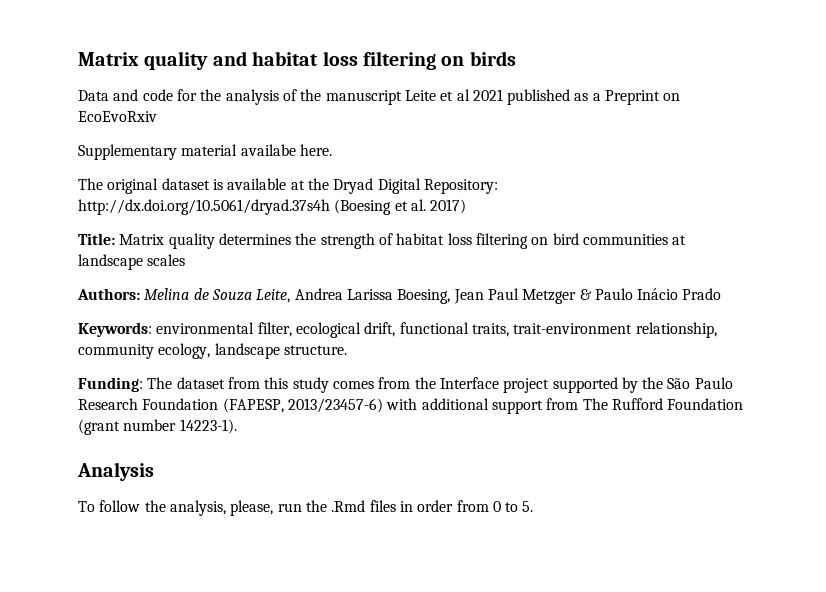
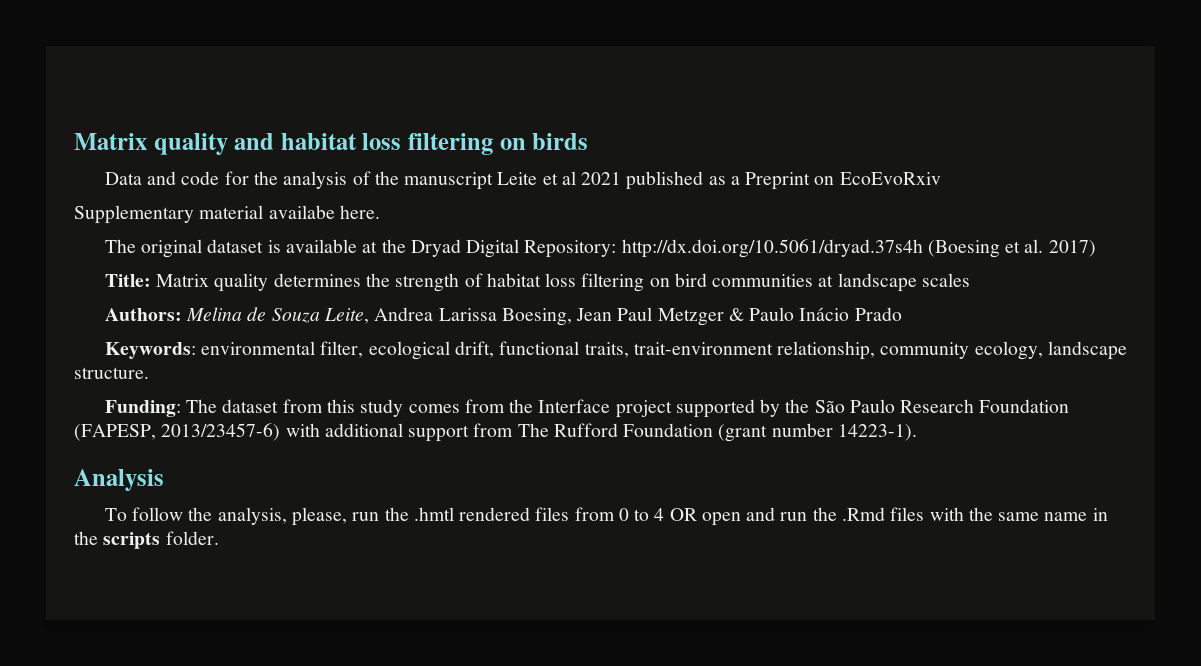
- To follow the analysis, please, run the .Rmd files in order from 0 to 5.
+ To follow the analysis, please, run the .hmtl rendered files from 0 to 4 OR open and run the .Rmd files with the same name in the scripts folder.

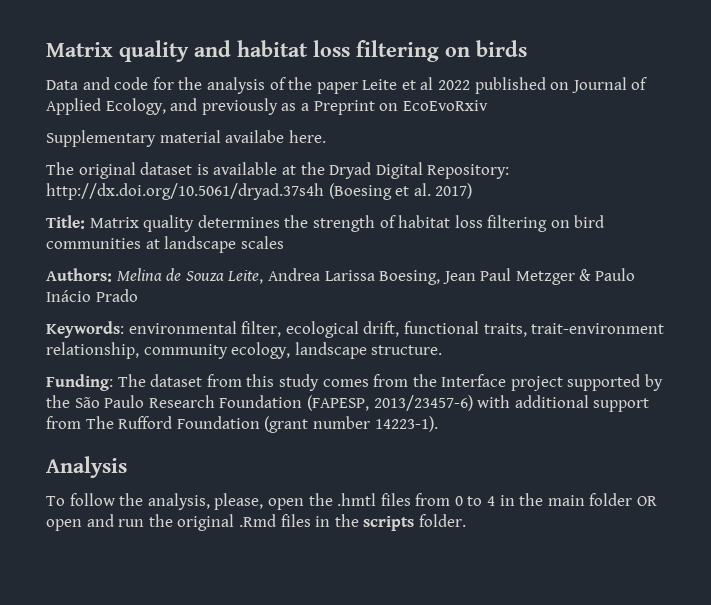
- Data and code for the analysis of the manuscript Leite et al 2021 published as a Preprint on EcoEvoRxiv
+ Data and code for the analysis of the paper Leite et al 2022 published on Journal of Applied Ecology, and previously as a Preprint on EcoEvoRxiv
- To follow the analysis, please, run the .hmtl rendered files from 0 to 4 OR open and run the .Rmd files with the same name in the scripts folder.
+ To follow the analysis, please, open the .hmtl files from 0 to 4 in the main folder OR open and run the original .Rmd files in the scripts folder.

